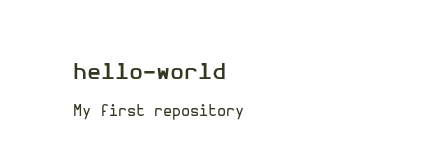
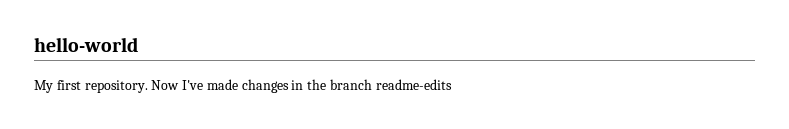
- My first repository
+ My first repository. Now I've made changes in the branch readme-edits

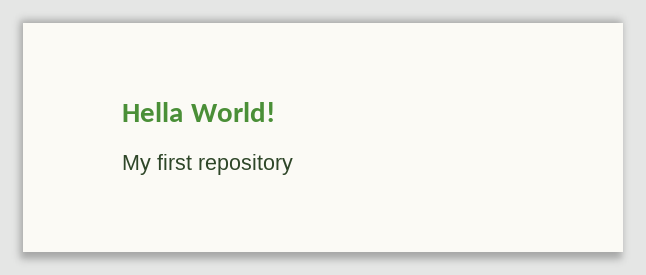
- hello-world
+ Hella World!
- My first repository. Now I've made changes in the branch readme-edits
+ My first repository

